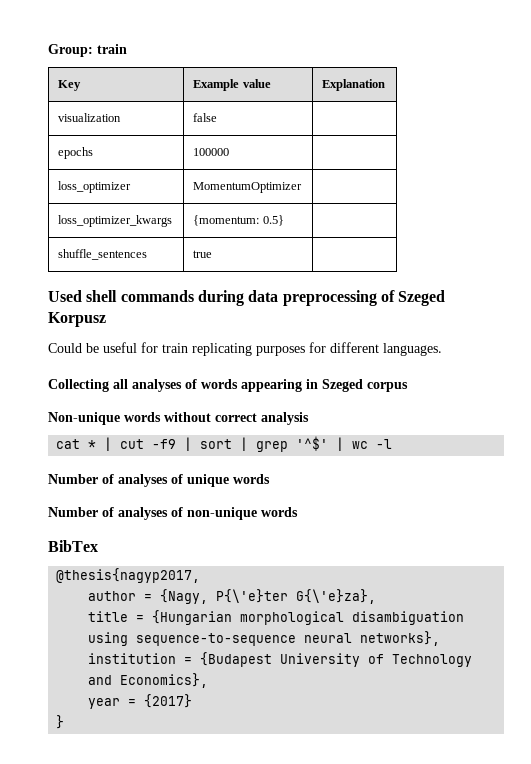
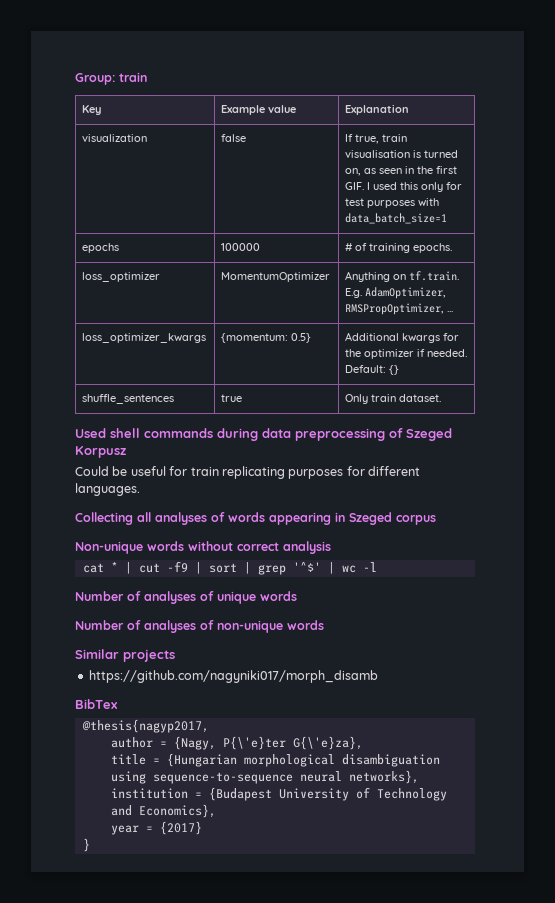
- visualization | false |
- epochs | 100000 |
- loss_optimizer | MomentumOptimizer |
- loss_optimizer_kwargs | {momentum: 0.5} |
+ visualization | false | If true, train visualisation is turned on, as seen in the first GIF. I used this only for test purposes with data_batch_size=1
+ epochs | 100000 | # of training epochs.
+ loss_optimizer | MomentumOptimizer | Anything on tf.train. E.g. AdamOptimizer, RMSPropOptimizer, ...
+ loss_optimizer_kwargs | {momentum: 0.5} | Additional kwargs for the optimizer if needed. Default: {}
- shuffle_sentences | true |
+ shuffle_sentences | true | Only train dataset.
+ Similar projects
+ https://github.com/nagyniki017/morph_disamb

